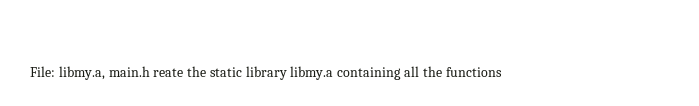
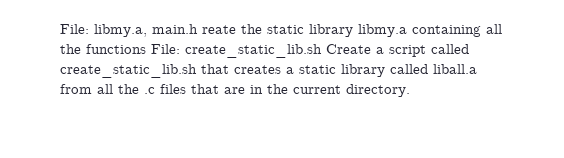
- File: libmy.a, main.h reate the static library libmy.a containing all the functions
+ File: libmy.a, main.h reate the static library libmy.a containing all the functions File: create_static_lib.sh Create a script called create_static_lib.sh that creates a static library called liball.a from all the .c files that are in the current directory.

